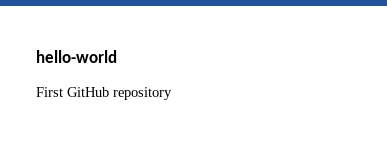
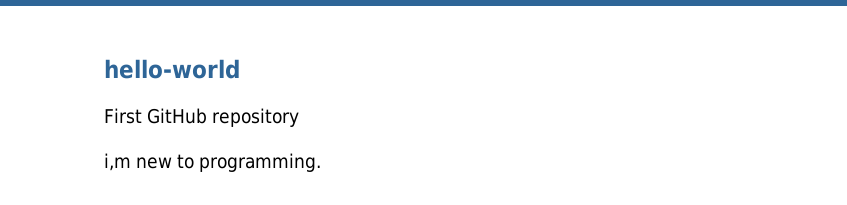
+ i,m new to programming.

